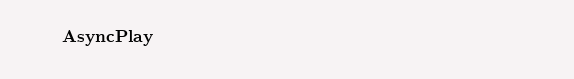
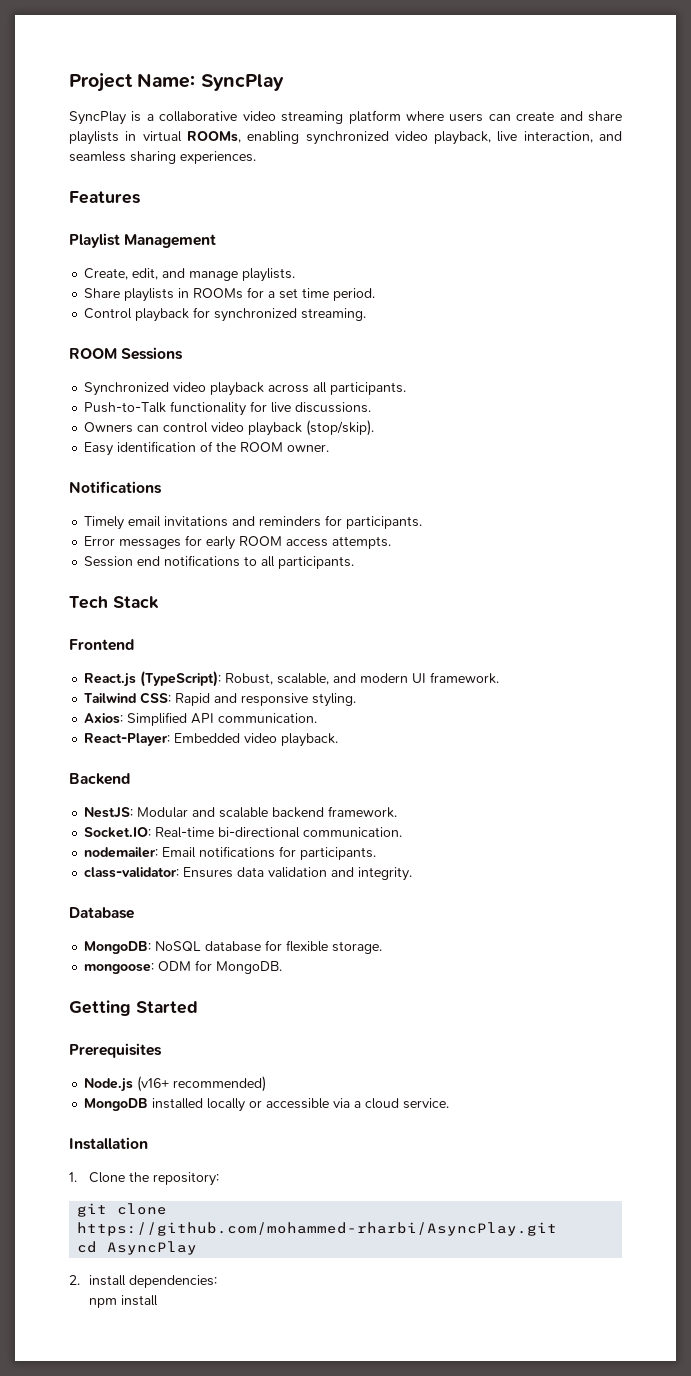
- AsyncPlay
+ Project Name: SyncPlay
+ SyncPlay is a collaborative video streaming platform where users can create and share playlists in virtual ROOMs, enabling synchronized video playback, live interaction, and seamless sharing experiences.
+ Features
+ Playlist Management
+ Create, edit, and manage playlists.
+ Share playlists in ROOMs for a set time period.
+ Control playback for synchronized streaming.
+ ROOM Sessions
+ Synchronized video playback across all participants.
+ Push-to-Talk functionality for live discussions.
+ Owners can control video playback (stop/skip).
+ Easy identification of the ROOM owner.
+ Notifications
+ Timely email invitations and reminders for participants.
+ Error messages for early ROOM access attempts.
+ Session end notifications to all participants.
+ Tech Stack
+ Frontend
+ React.js (TypeScript): Robust, scalable, and modern UI framework.
+ Tailwind CSS: Rapid and responsive styling.
+ Axios: Simplified API communication.
+ React-Player: Embedded video playback.
+ Backend
+ NestJS: Modular and scalable backend framework.
+ Socket.IO: Real-time bi-directional communication.
+ nodemailer: Email notifications for participants.
+ class-validator: Ensures data validation and integrity.
+ Database
+ MongoDB: NoSQL database for flexible storage.
+ mongoose: ODM for MongoDB.
+ Getting Started
+ Prerequisites
+ Node.js (v16+ recommended)
+ MongoDB installed locally or accessible via a cloud service.
+ Installation
+ 1. Clone the repository:
+ git clone https://github.com/mohammed-rharbi/AsyncPlay.git
+ cd AsyncPlay
+ 2. install dependencies:
+ npm install

